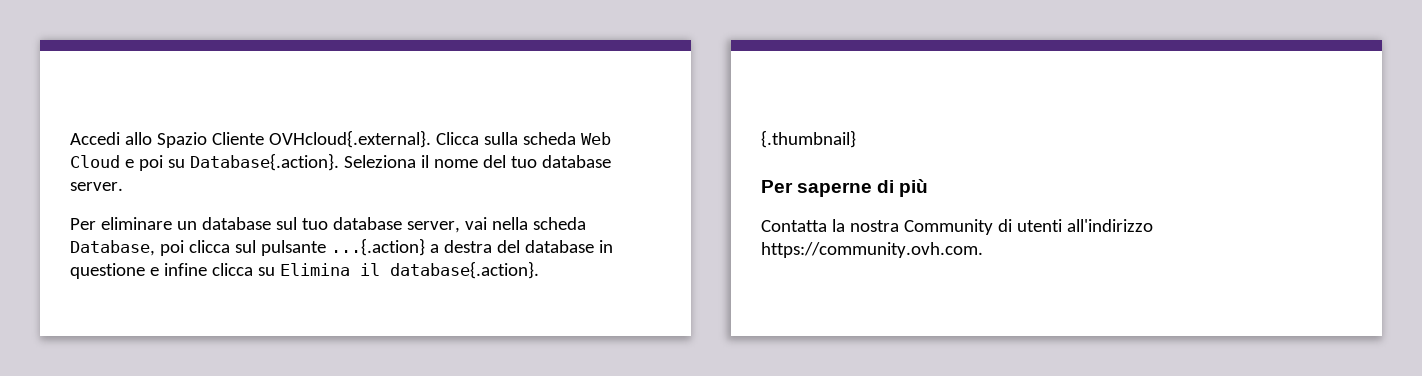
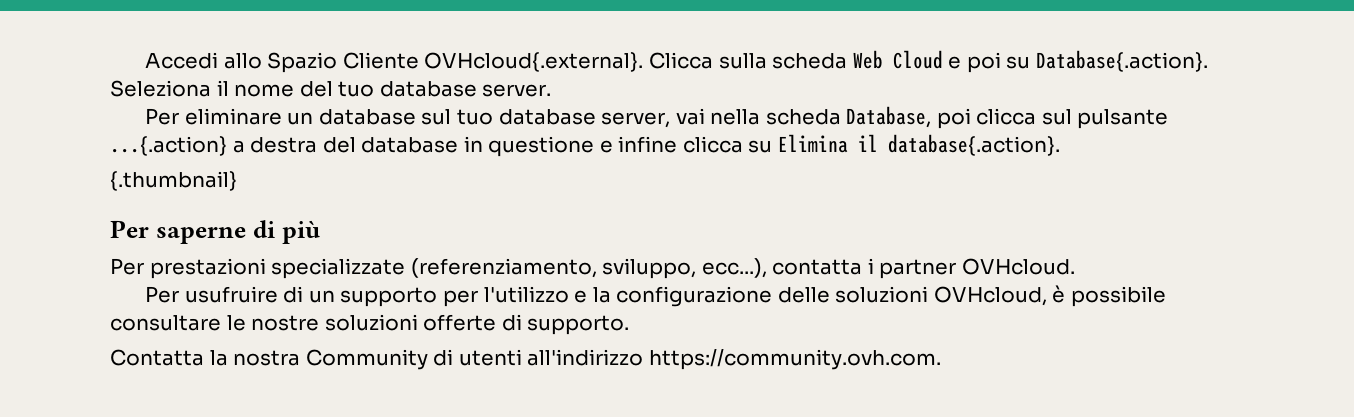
+ Per prestazioni specializzate (referenziamento, sviluppo, ecc...), contatta i partner OVHcloud.
+ Per usufruire di un supporto per l'utilizzo e la configurazione delle soluzioni OVHcloud, è possibile consultare le nostre soluzioni offerte di supporto.

